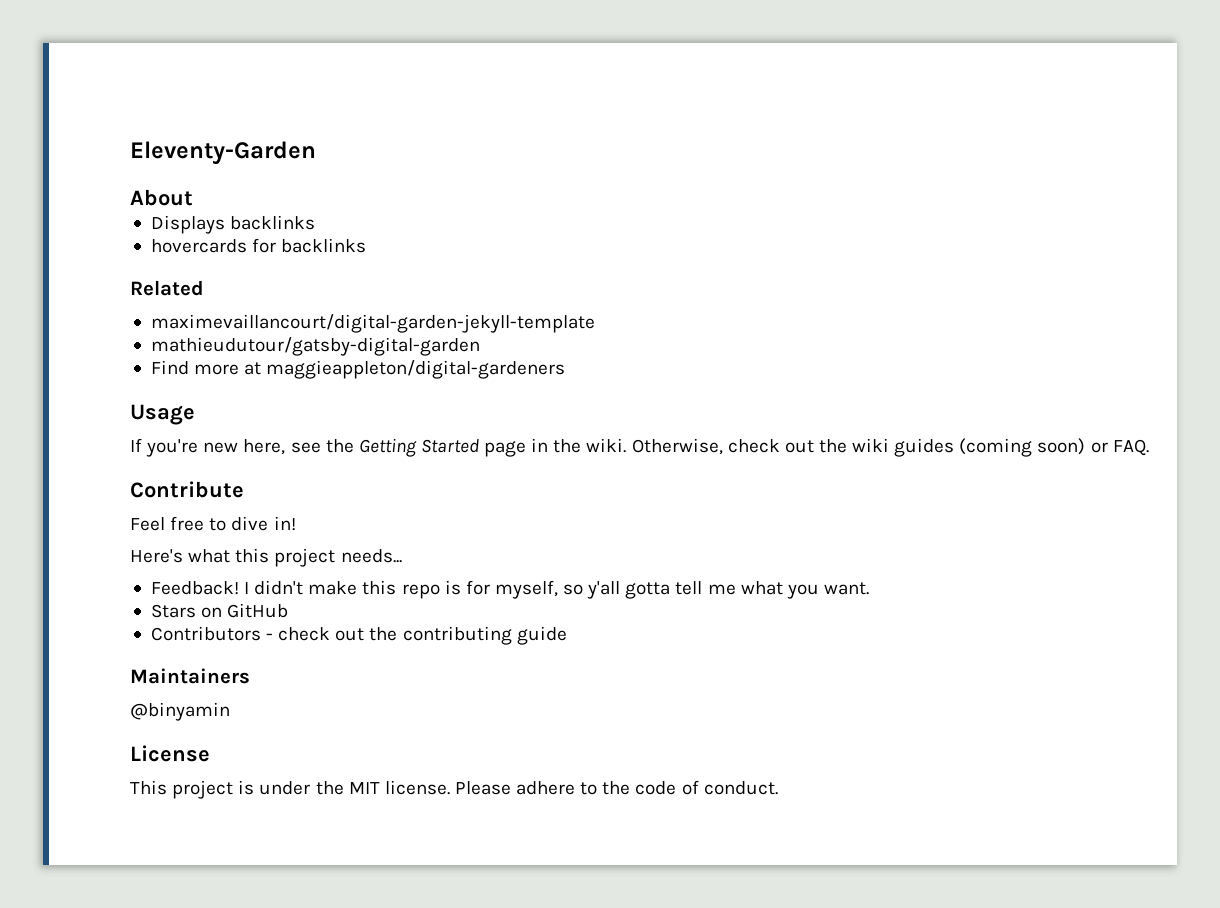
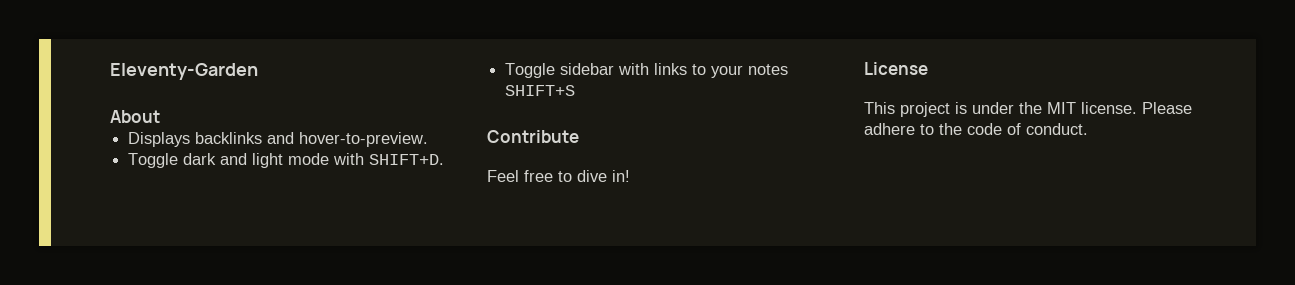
- Displays backlinks
- hovercards for backlinks
- Related
- maximevaillancourt/digital-garden-jekyll-template
- mathieudutour/gatsby-digital-garden
- Find more at maggieappleton/digital-gardeners
- Usage
- If you're new here, see the Getting Started page in the wiki. Otherwise, check out the wiki guides (coming soon) or FAQ.
+ Displays backlinks and hover-to-preview.
+ Toggle dark and light mode with SHIFT+D.
+ Toggle sidebar with links to your notes SHIFT+S
- Here's what this project needs...
- Feedback! I didn't make this repo is for myself, so y'all gotta tell me what you want.
- Stars on GitHub
- Contributors - check out the contributing guide
- Maintainers
- @binyamin

